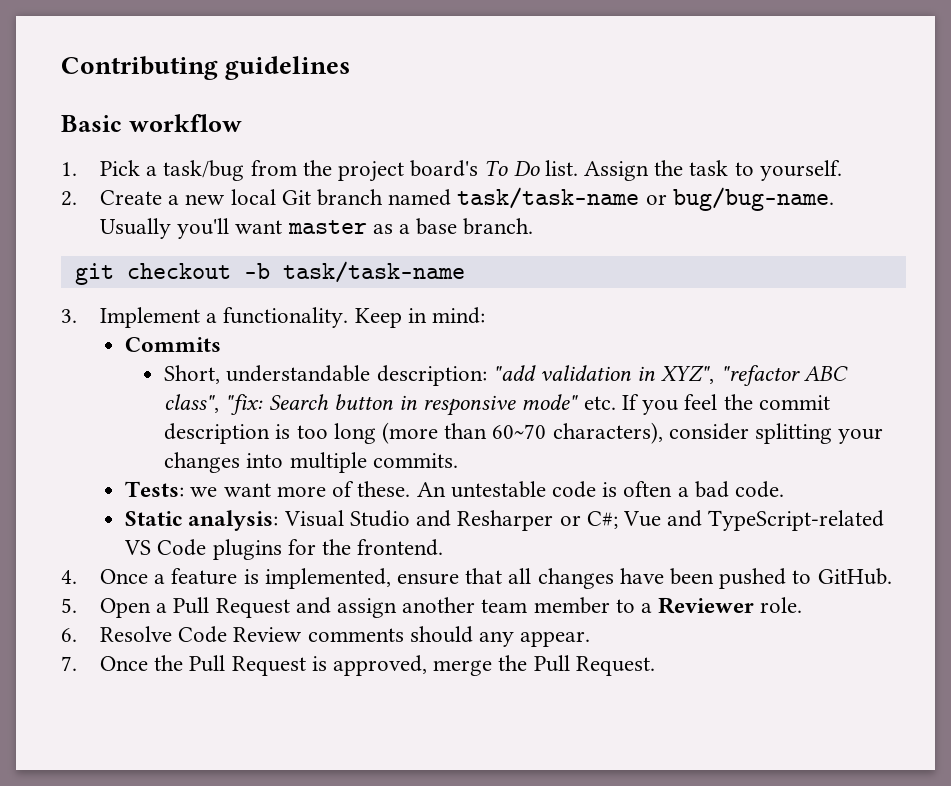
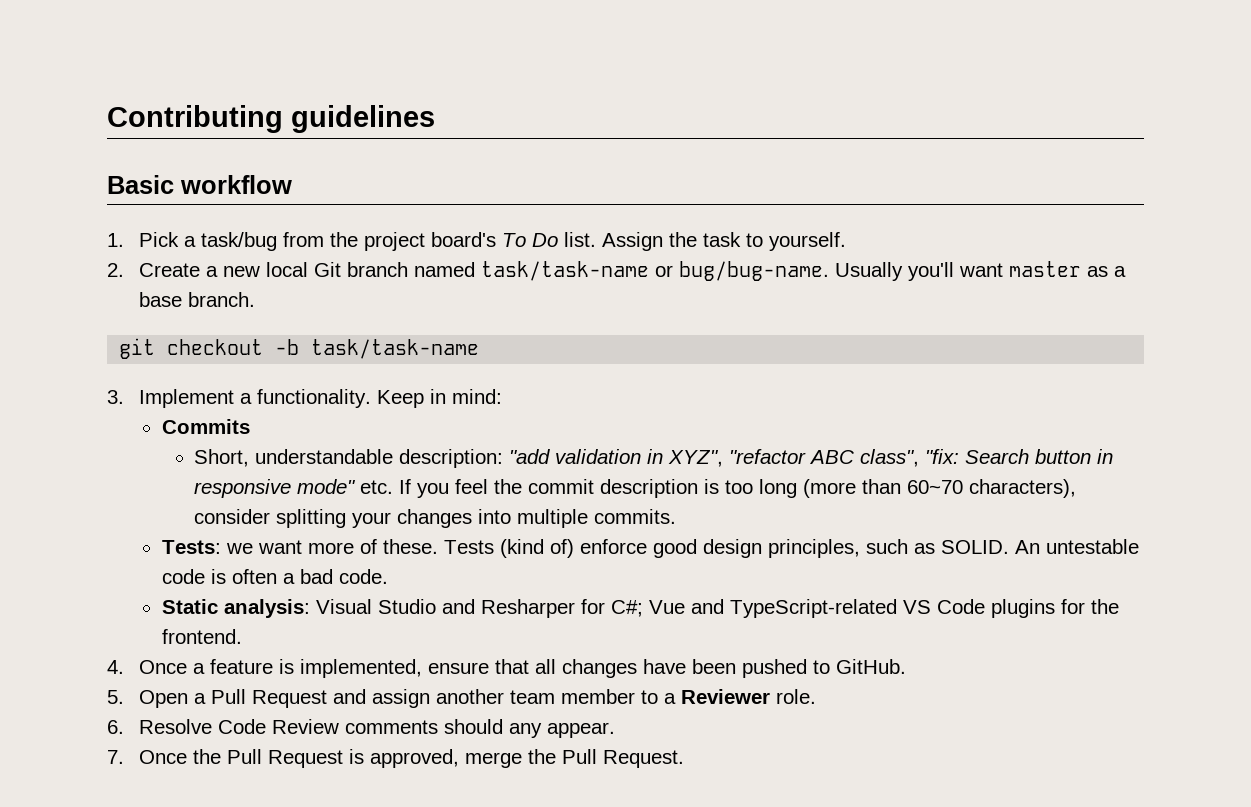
+ Tests (kind of) enforce good design principles, such as SOLID.
- Static analysis: Visual Studio and Resharper or C#; Vue and TypeScript-related VS Code plugins for the frontend.
+ Static analysis: Visual Studio and Resharper for C#; Vue and TypeScript-related VS Code plugins for the frontend.

